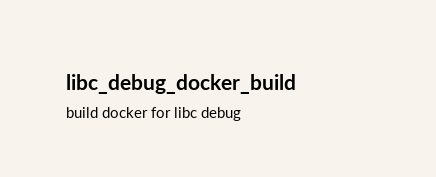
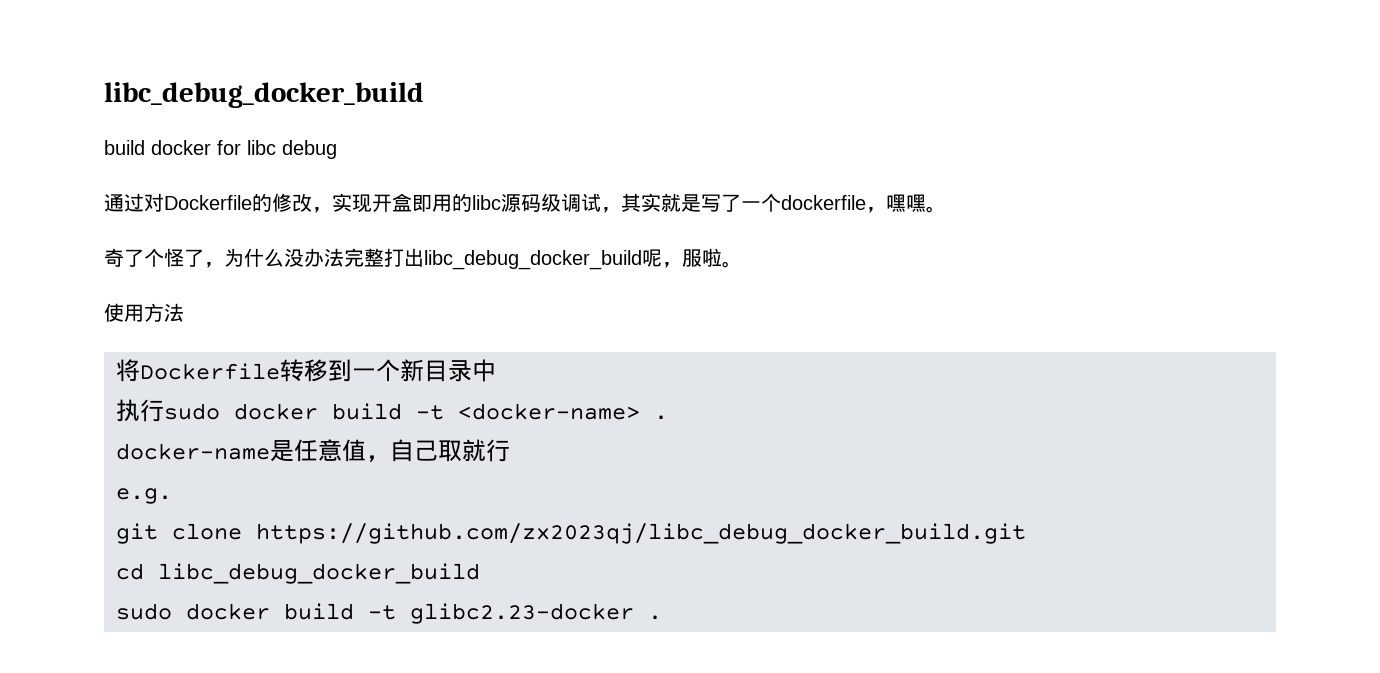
+ 通过对Dockerfile的修改，实现开盒即用的libc源码级调试，其实就是写了一个dockerfile，嘿嘿。
+ 奇了个怪了，为什么没办法完整打出libc_debug_docker_build呢，服啦。
+ 使用方法
+ 将Dockerfile转移到一个新目录中
+ 执行sudo docker build -t <docker-name> .
+ docker-name是任意值，自己取就行
+ e.g.
+ git clone https://github.com/zx2023qj/libc_debug_docker_build.git
+ cd libc_debug_docker_build
+ sudo docker build -t glibc2.23-docker .

